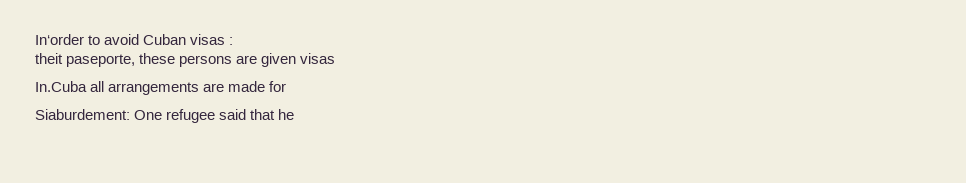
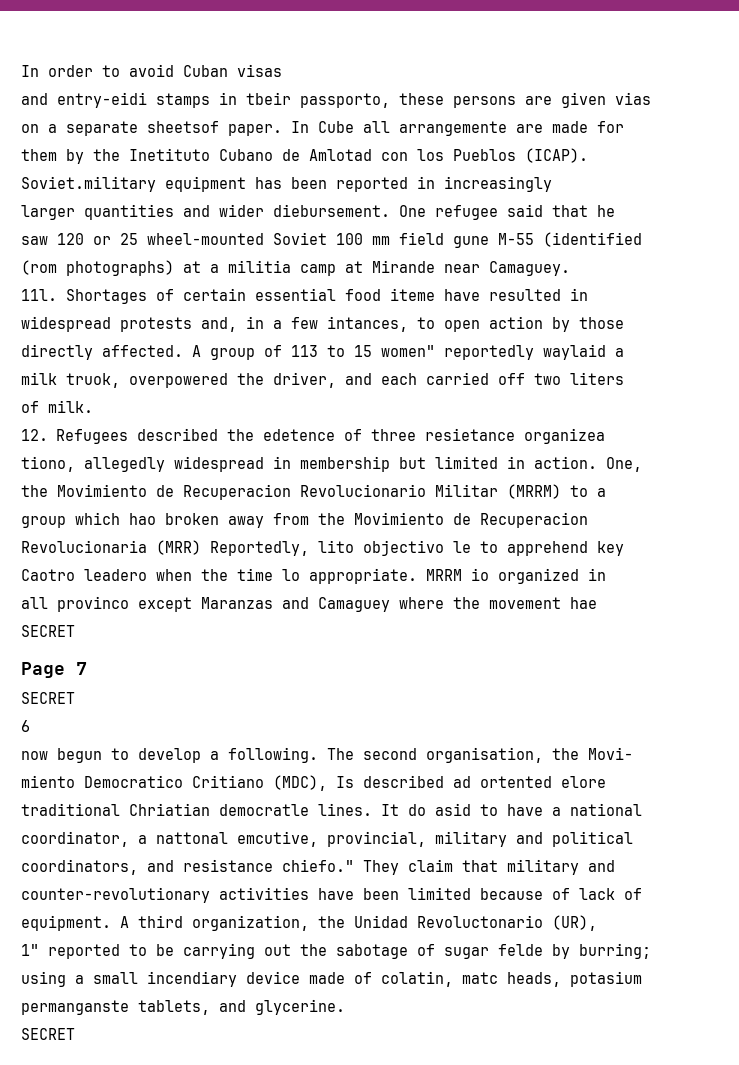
- In‘order to avoid Cuban visas :
- theit paseporte, these persons are given visas
- In.Cuba all arrangements are made for
- Siaburdement: One refugee said that he
+ In order to avoid Cuban visas
+ and entry-eidi stamps in tbeir passporto, these persons are given vias
+ on a separate sheetsof paper. In Cube all arrangemente are made for
+ them by the Inetituto Cubano de Amlotad con los Pueblos (ICAP).
+ Soviet.military equipment has been reported in increasingly
+ larger quantities and wider diebursement. One refugee said that he
+ saw 120 or 25 wheel-mounted Soviet 100 mm field gune M-55 (identified
+ (rom photographs) at a militia camp at Mirande near Camaguey.
+ 11l. Shortages of certain essential food iteme have resulted in
+ widespread protests and, in a few intances, to open action by those
+ directly affected. A group of 113 to 15 women" reportedly waylaid a
+ milk truok, overpowered the driver, and each carried off two liters
+ of milk.
+ 12. Refugees described the edetence of three resietance organizea
+ tiono, allegedly widespread in membership but limited in action. One,
+ the Movimiento de Recuperacion Revolucionario Militar (MRRM) to a
+ group which hao broken away from the Movimiento de Recuperacion
+ Revolucionaria (MRR) Reportedly, lito objectivo le to apprehend key
+ Caotro leadero when the time lo appropriate. MRRM io organized in
+ all provinco except Maranzas and Camaguey where the movement hae
+ SECRET
+ Page 7
+ SECRET
+ 6
+ now begun to develop a following. The second organisation, the Movi-
+ miento Democratico Critiano (MDC), Is described ad ortented elore
+ traditional Chriatian democratle lines. It do asid to have a national
+ coordinator, a nattonal emcutive, provincial, military and political
+ coordinators, and resistance chiefo." They claim that military and
+ counter-revolutionary activities have been limited because of lack of
+ equipment. A third organization, the Unidad Revoluctonario (UR),
+ 1" reported to be carrying out the sabotage of sugar felde by burring;
+ using a small incendiary device made of colatin, matc heads, potasium
+ permanganste tablets, and glycerine.
+ SECRET

